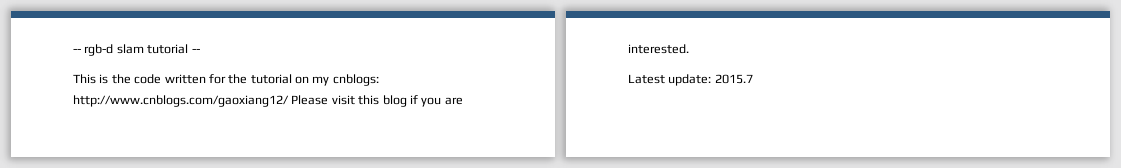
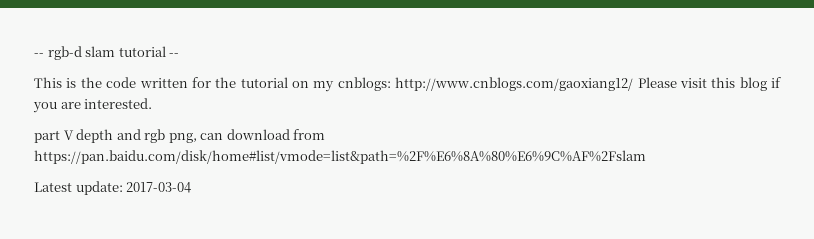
+ part V depth and rgb png, can download from https://pan.baidu.com/disk/home#list/vmode=list&path=%2F%E6%8A%80%E6%9C%AF%2Fslam
- Latest update: 2015.7
+ Latest update: 2017-03-04

